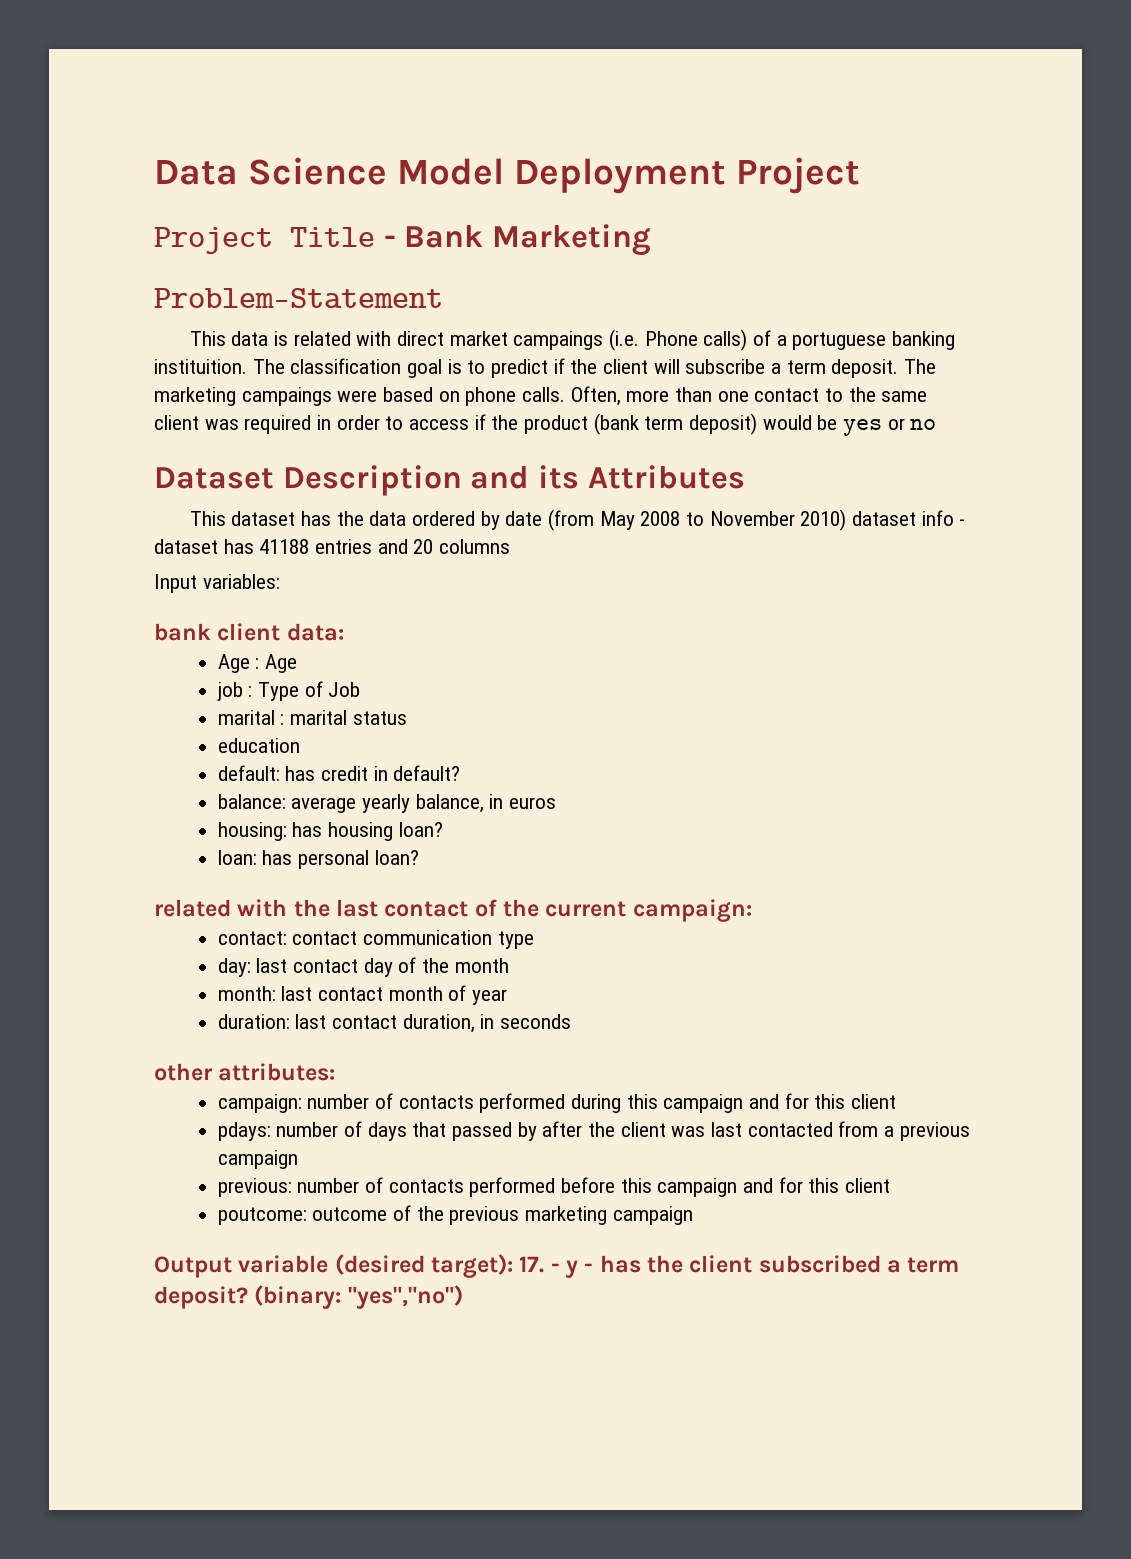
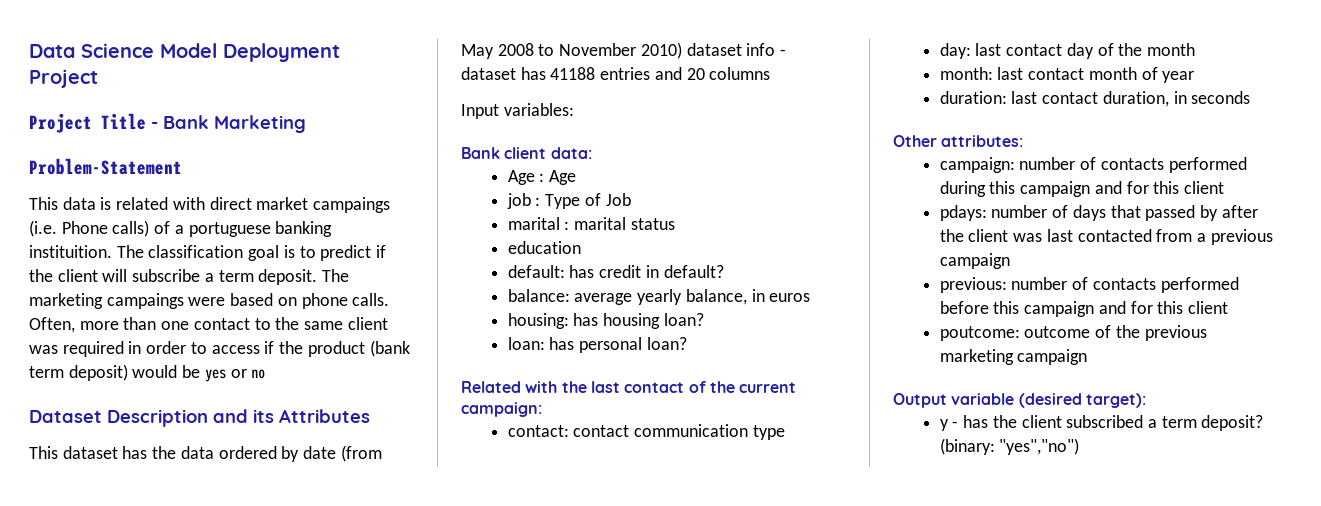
- bank client data:
+ Bank client data:
- related with the last contact of the current campaign:
+ Related with the last contact of the current campaign:
- other attributes:
+ Other attributes:
- Output variable (desired target): 17. - y - has the client subscribed a term deposit?
+ Output variable (desired target):
+ y - has the client subscribed a term deposit?

